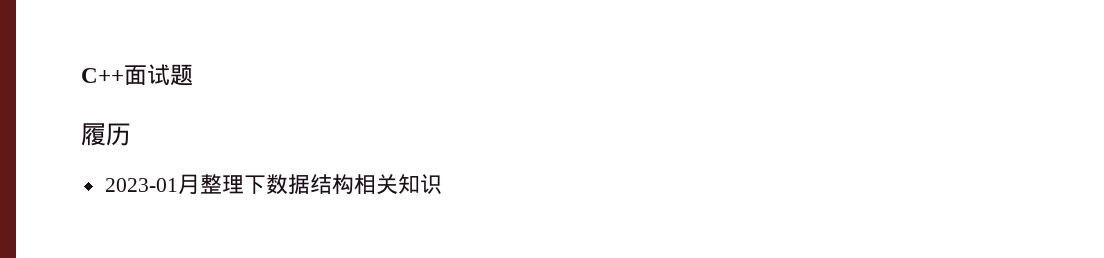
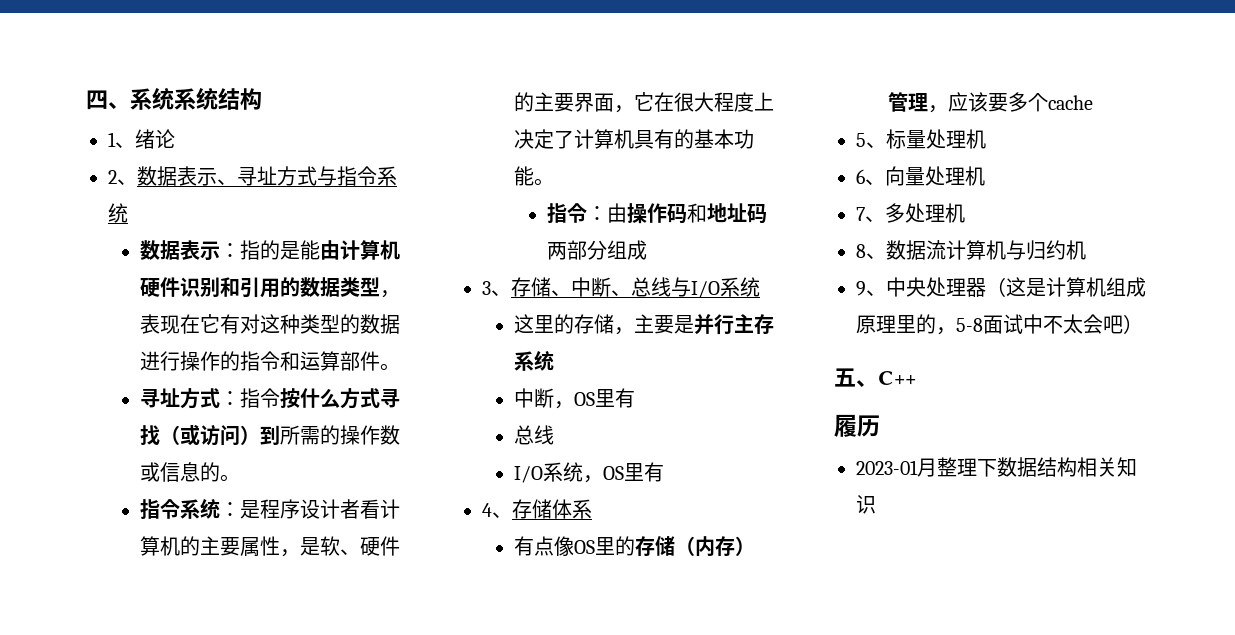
- C++面试题
+ 四、系统系统结构
+ 1、绪论
+ 2、数据表示、寻址方式与指令系统
+ 数据表示：指的是能由计算机硬件识别和引用的数据类型，表现在它有对这种类型的数据进行操作的指令和运算部件。
+ 寻址方式：指令按什么方式寻找（或访问）到所需的操作数或信息的。
+ 指令系统：是程序设计者看计算机的主要属性，是软、硬件的主要界面，它在很大程度上决定了计算机具有的基本功能。
+ 指令：由操作码和地址码两部分组成
+ 3、存储、中断、总线与I/O系统
+ 这里的存储，主要是并行主存系统
+ 中断，OS里有
+ 总线
+ I/O系统，OS里有
+ 4、存储体系
+ 有点像OS里的存储（内存）管理，应该要多个cache
+ 5、标量处理机
+ 6、向量处理机
+ 7、多处理机
+ 8、数据流计算机与归约机
+ 9、中央处理器（这是计算机组成原理里的，5-8面试中不太会吧）
+ 五、C++

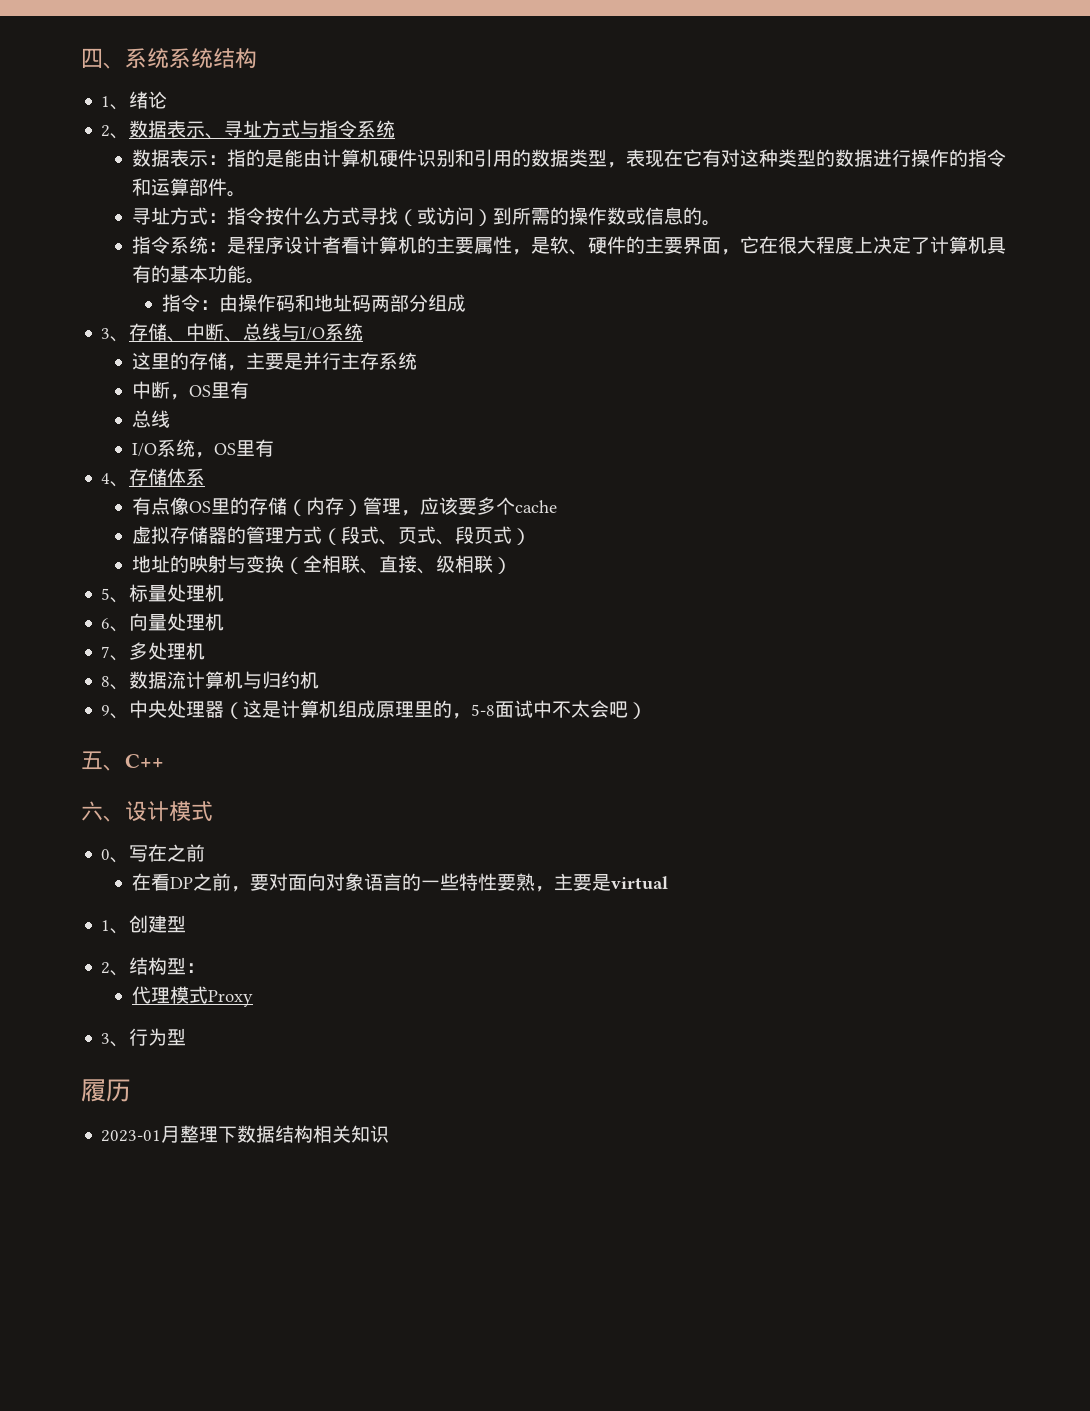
+ 虚拟存储器的管理方式（段式、页式、段页式）
+ 地址的映射与变换（全相联、直接、级相联）
+ 六、设计模式
+ 0、写在之前
+ 在看DP之前，要对面向对象语言的一些特性要熟，主要是virtual
+ 1、创建型
+ 2、结构型：
+ 代理模式Proxy
+ 3、行为型

